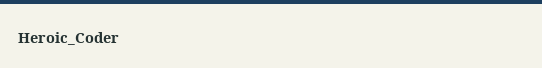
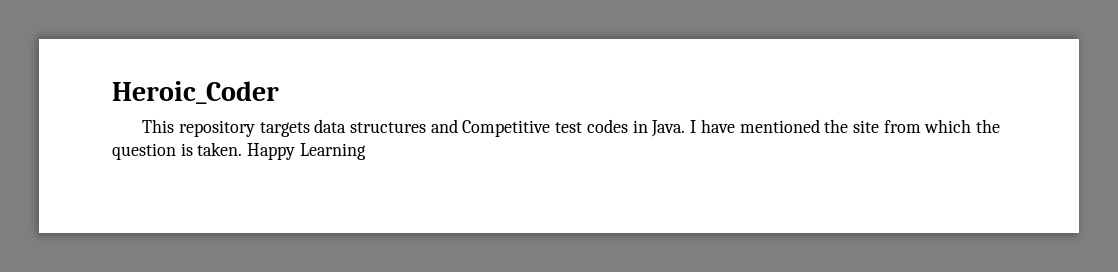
+ This repository targets data structures and Competitive test codes in Java. I have mentioned the site from which the question is taken. Happy Learning

